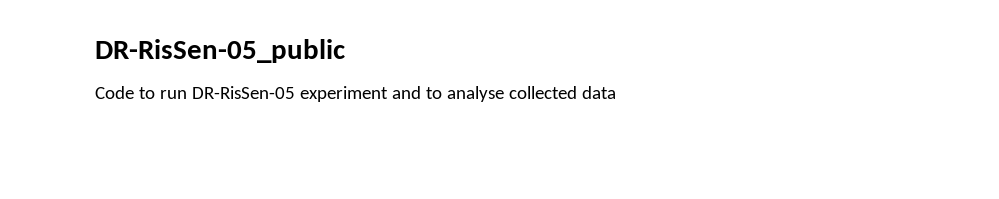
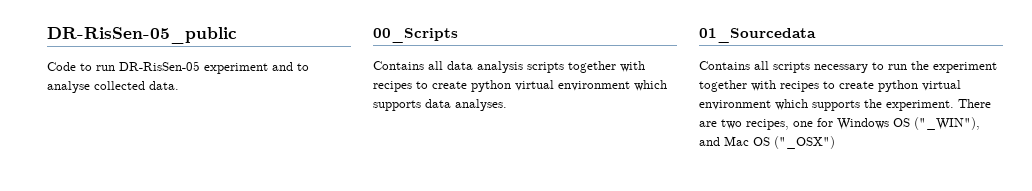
- Code to run DR-RisSen-05 experiment and to analyse collected data
+ Code to run DR-RisSen-05 experiment and to analyse collected data.
+ 00_Scripts
+ Contains all data analysis scripts together with recipes to create python virtual environment which supports data analyses.
+ 01_Sourcedata
+ Contains all scripts necessary to run the experiment together with recipes to create python virtual environment which supports the experiment. There are two recipes, one for Windows OS ("_WIN"), and Mac OS ("_OSX")

